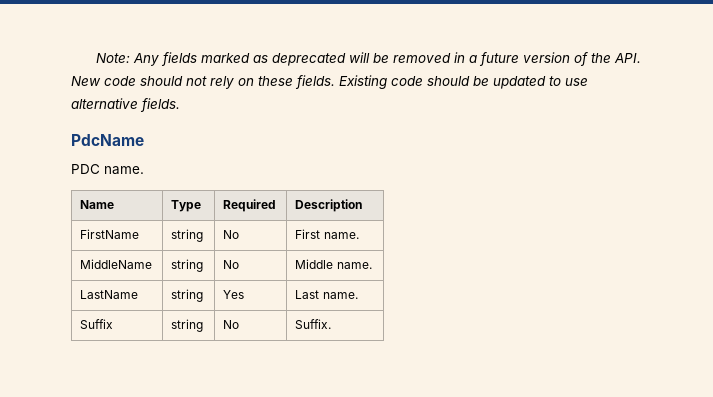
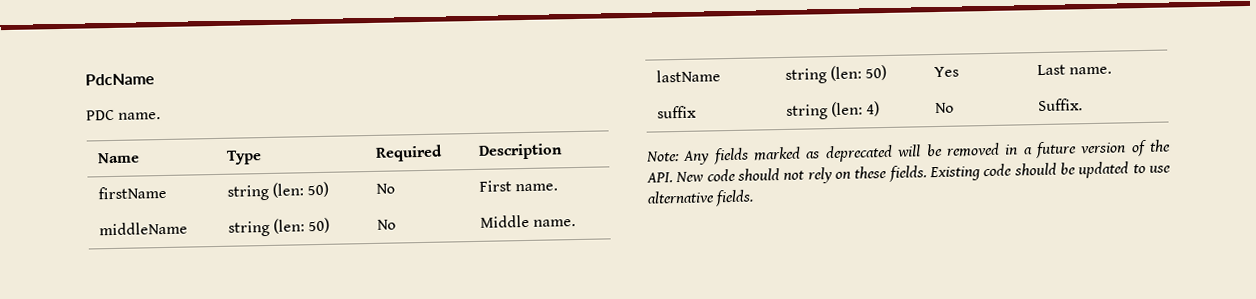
+ PdcName
+ PDC name.
+ Name | Type | Required | Description
+ firstName | string (len: 50) | No | First name.
+ middleName | string (len: 50) | No | Middle name.
+ lastName | string (len: 50) | Yes | Last name.
+ suffix | string (len: 4) | No | Suffix.
- PdcName
- PDC name.
- Name | Type | Required | Description
- FirstName | string | No | First name.
- MiddleName | string | No | Middle name.
- LastName | string | Yes | Last name.
- Suffix | string | No | Suffix.

